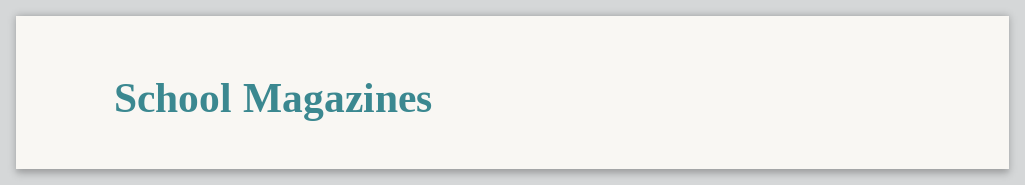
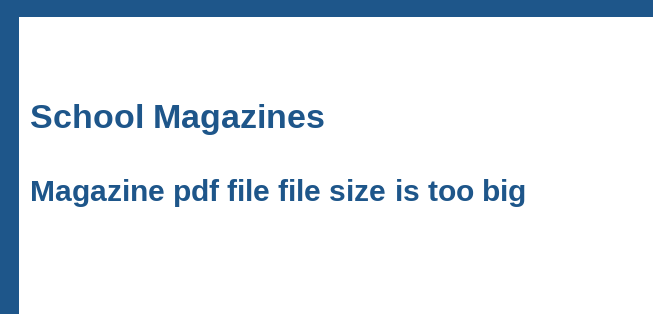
+ Magazine pdf file file size is too big

